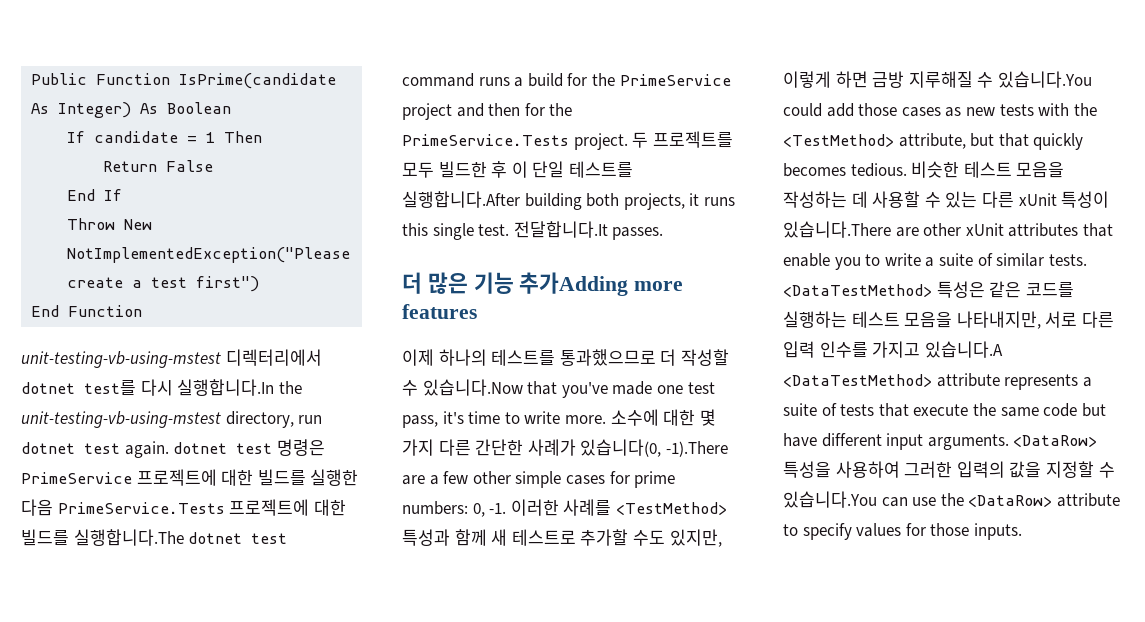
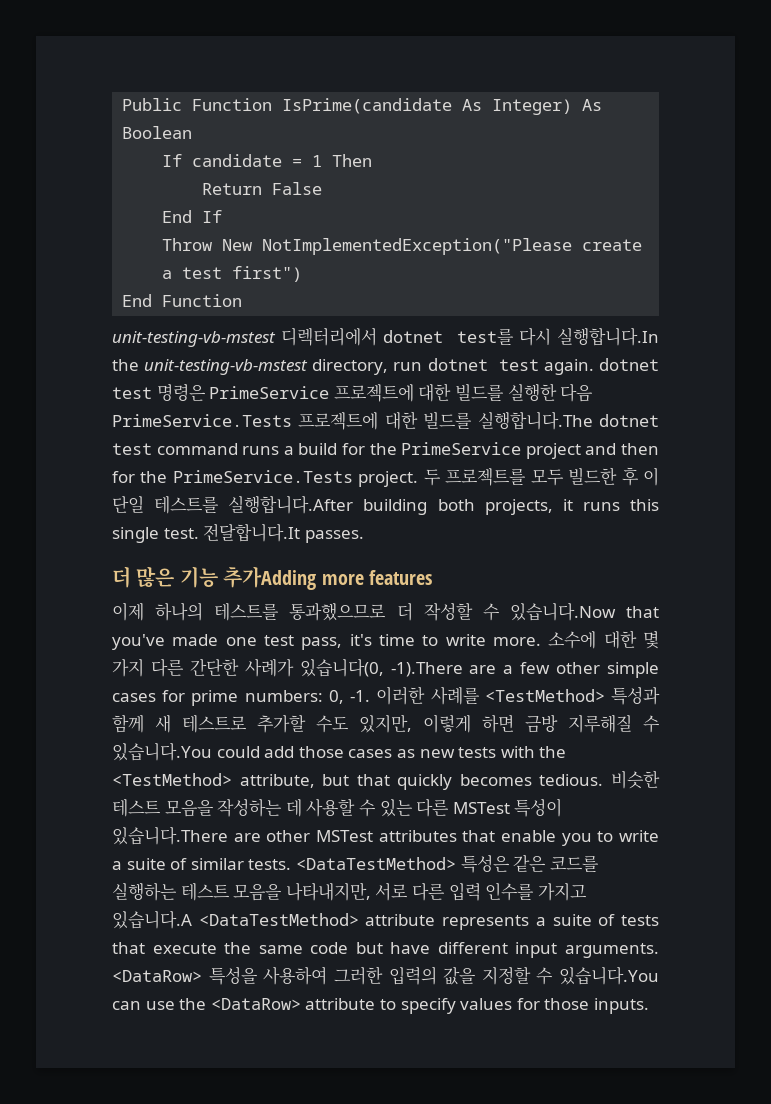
- unit-testing-vb-using-mstest 디렉터리에서 dotnet test를 다시 실행합니다.In the unit-testing-vb-using-mstest directory, run dotnet test again. dotnet test 명령은 PrimeService 프로젝트에 대한 빌드를 실행한 다음 PrimeService.Tests 프로젝트에 대한 빌드를 실행합니다.The dotnet test command runs a build for the PrimeService project and then for the PrimeService.Tests project.
+ unit-testing-vb-mstest 디렉터리에서 dotnet test를 다시 실행합니다.In the unit-testing-vb-mstest directory, run dotnet test again. dotnet test 명령은 PrimeService 프로젝트에 대한 빌드를 실행한 다음 PrimeService.Tests 프로젝트에 대한 빌드를 실행합니다.The dotnet test command runs a build for the PrimeService project and then for the PrimeService.Tests project.
- 비슷한 테스트 모음을 작성하는 데 사용할 수 있는 다른 xUnit 특성이 있습니다.There are other xUnit attributes that enable you to write a suite of similar tests.
+ 비슷한 테스트 모음을 작성하는 데 사용할 수 있는 다른 MSTest 특성이 있습니다.There are other MSTest attributes that enable you to write a suite of similar tests.

